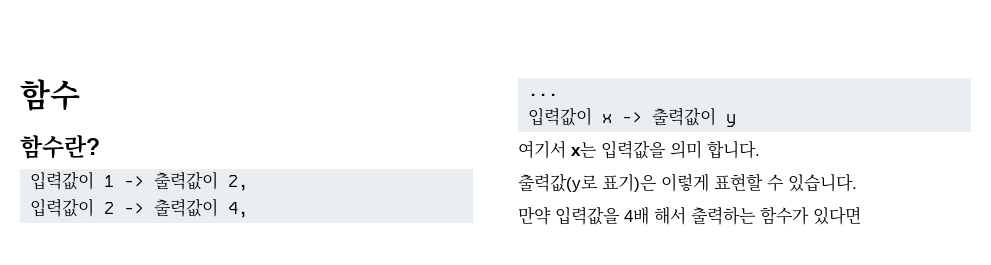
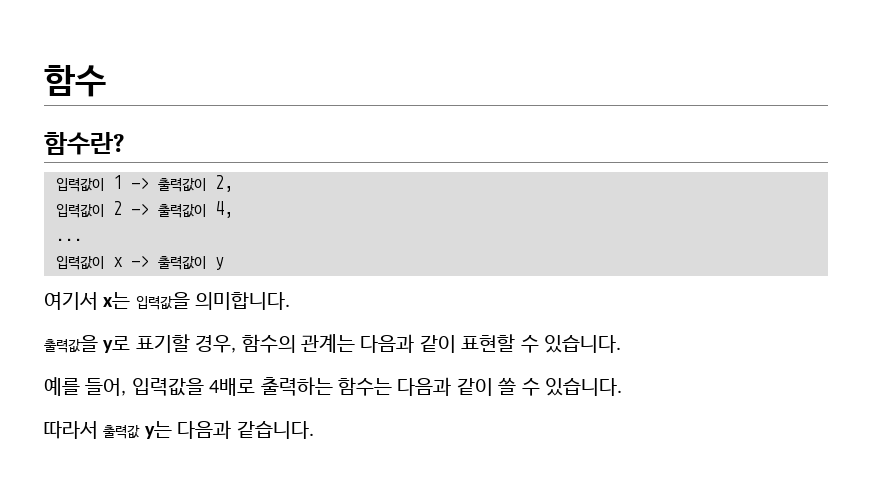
- 여기서 x는 입력값을 의미 합니다.
- 출력값(y로 표기)은 이렇게 표현할 수 있습니다.
- 만약 입력값을 4배 해서 출력하는 함수가 있다면
+ 여기서 x는 입력값을 의미합니다.
+ 출력값을 y로 표기할 경우, 함수의 관계는 다음과 같이 표현할 수 있습니다.
+ 예를 들어, 입력값을 4배로 출력하는 함수는 다음과 같이 쓸 수 있습니다.
+ 따라서 출력값 y는 다음과 같습니다.

